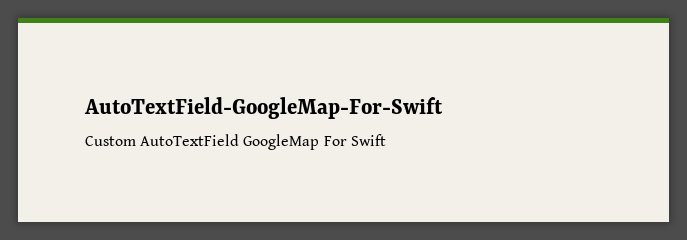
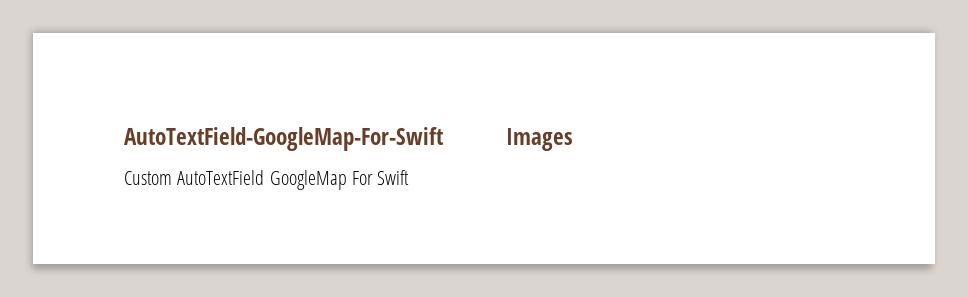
+ Images

